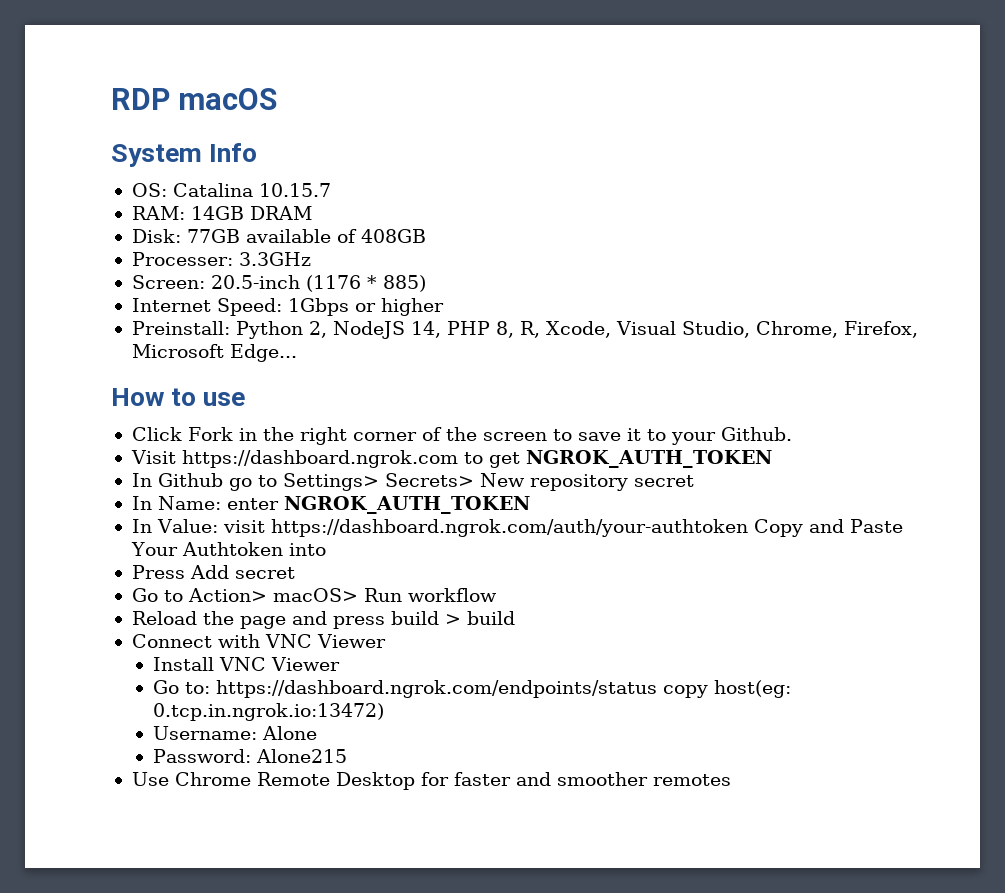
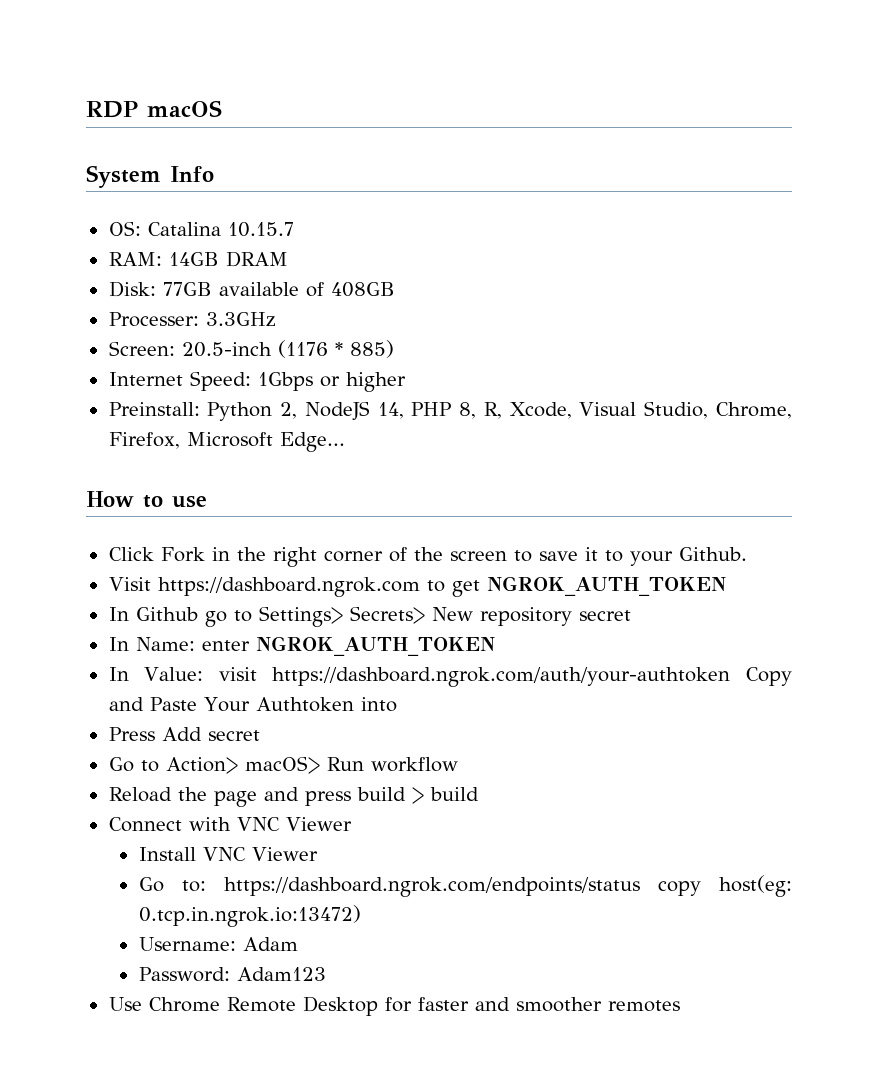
- Username: Alone
+ Username: Adam
- Password: Alone215
+ Password: Adam123

